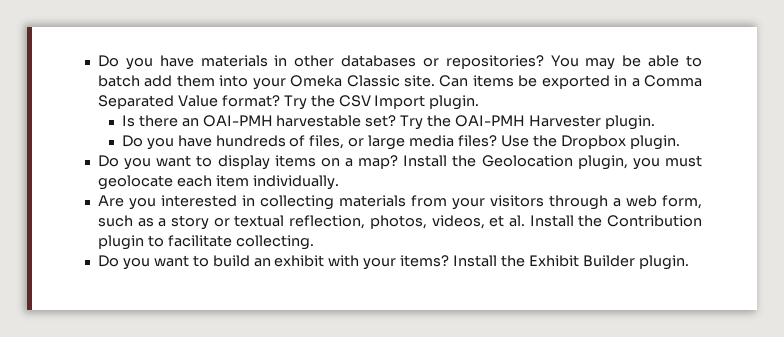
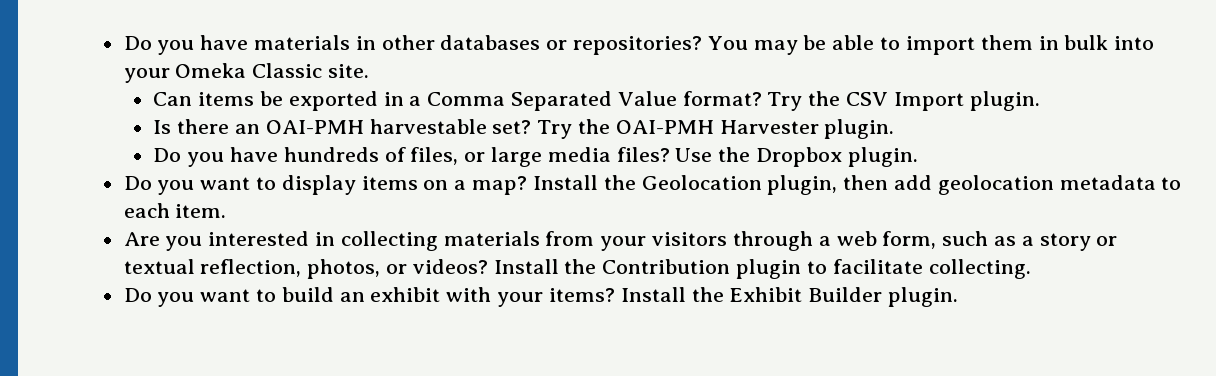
- You may be able to batch add them into your Omeka Classic site. Can items be exported in a Comma Separated Value format?
+ You may be able to import them in bulk into your Omeka Classic site.
+ Can items be exported in a Comma Separated Value format?
- Install the Geolocation plugin, you must geolocate each item individually.
+ Install the Geolocation plugin, then add geolocation metadata to each item.
- Are you interested in collecting materials from your visitors through a web form, such as a story or textual reflection, photos, videos, et al. Install the Contribution plugin to facilitate collecting.
+ Are you interested in collecting materials from your visitors through a web form, such as a story or textual reflection, photos, or videos? Install the Contribution plugin to facilitate collecting.

